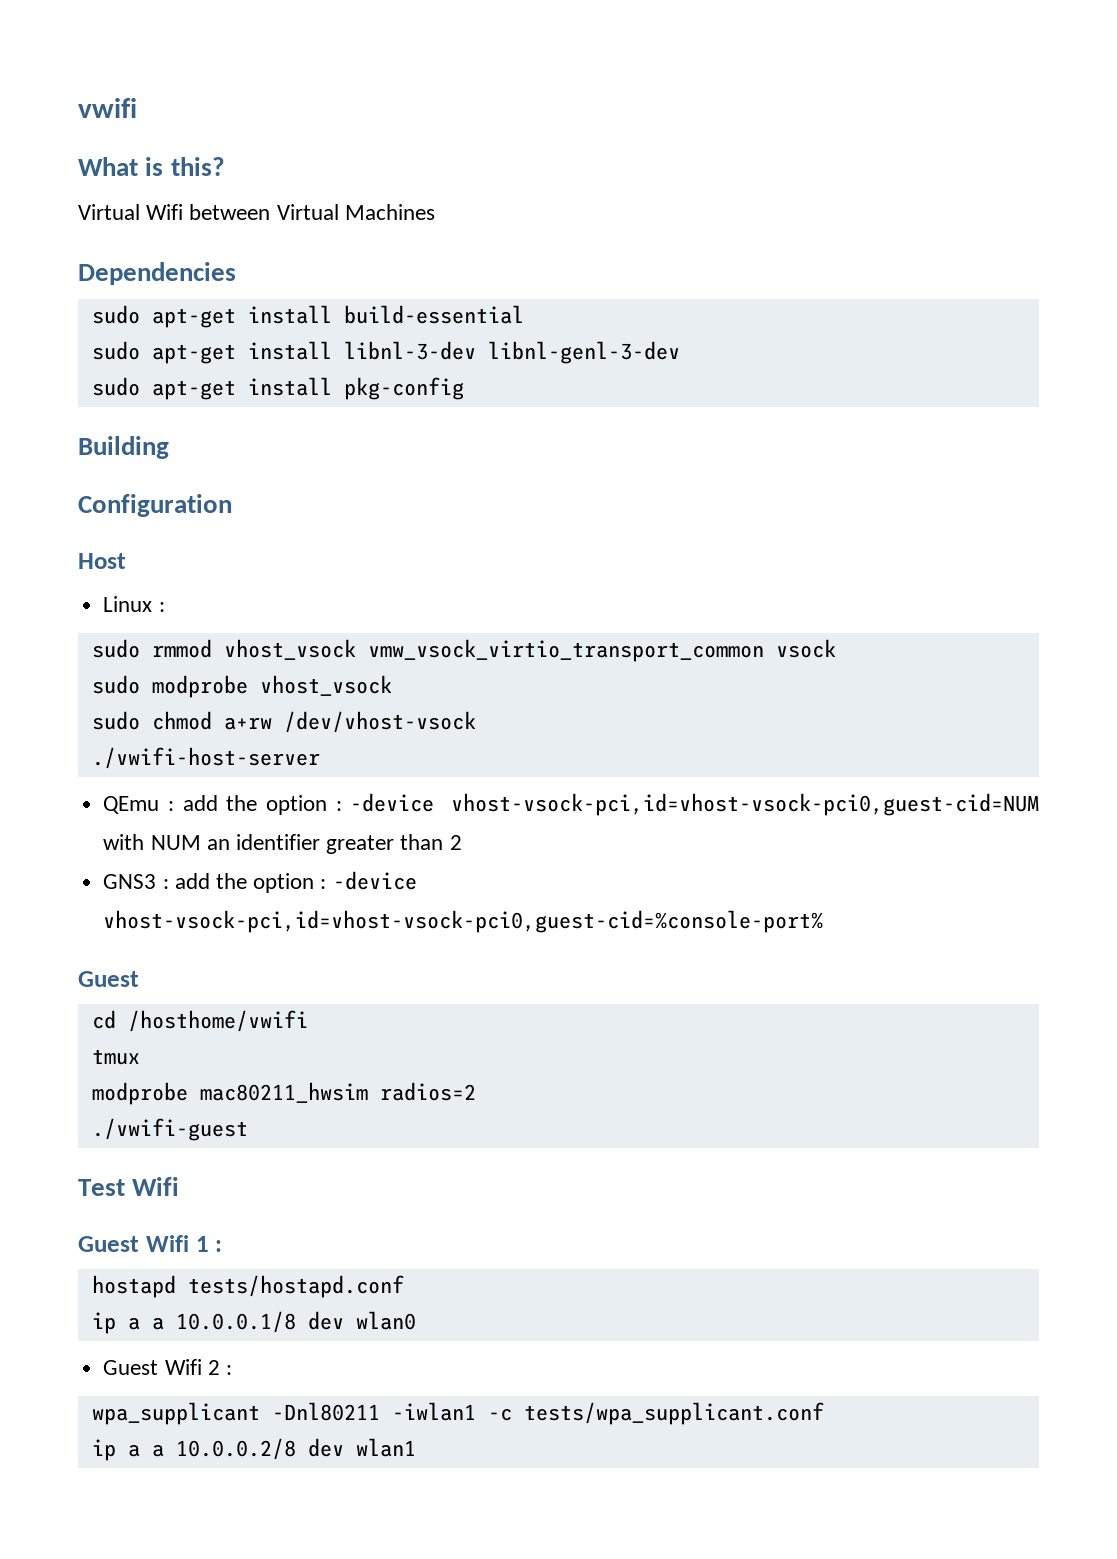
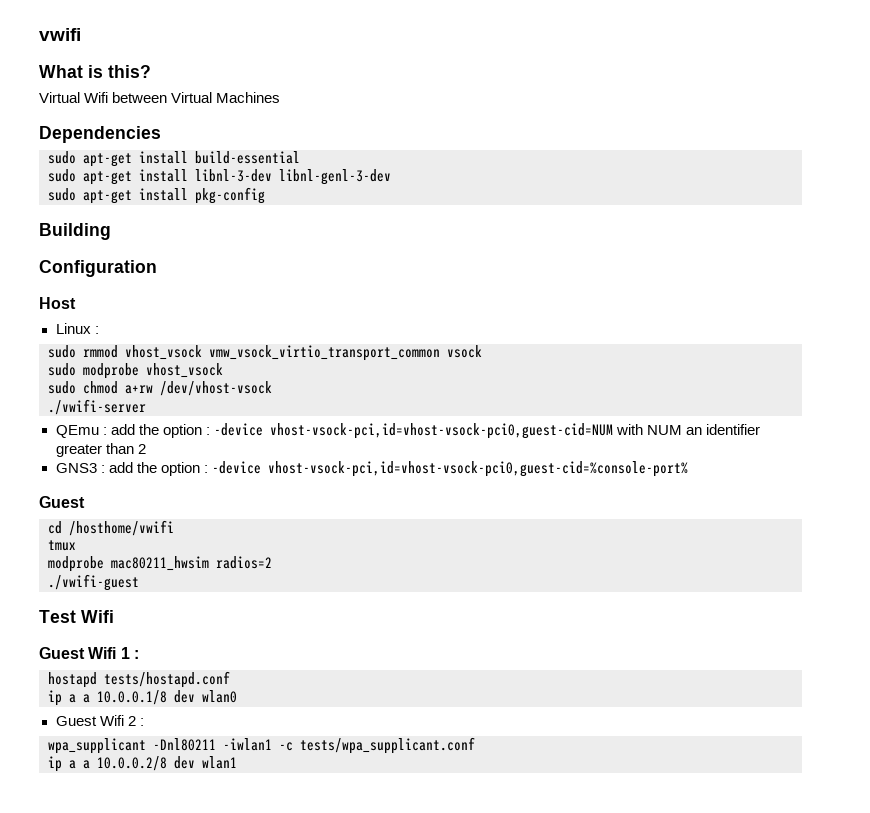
- ./vwifi-host-server
+ ./vwifi-server

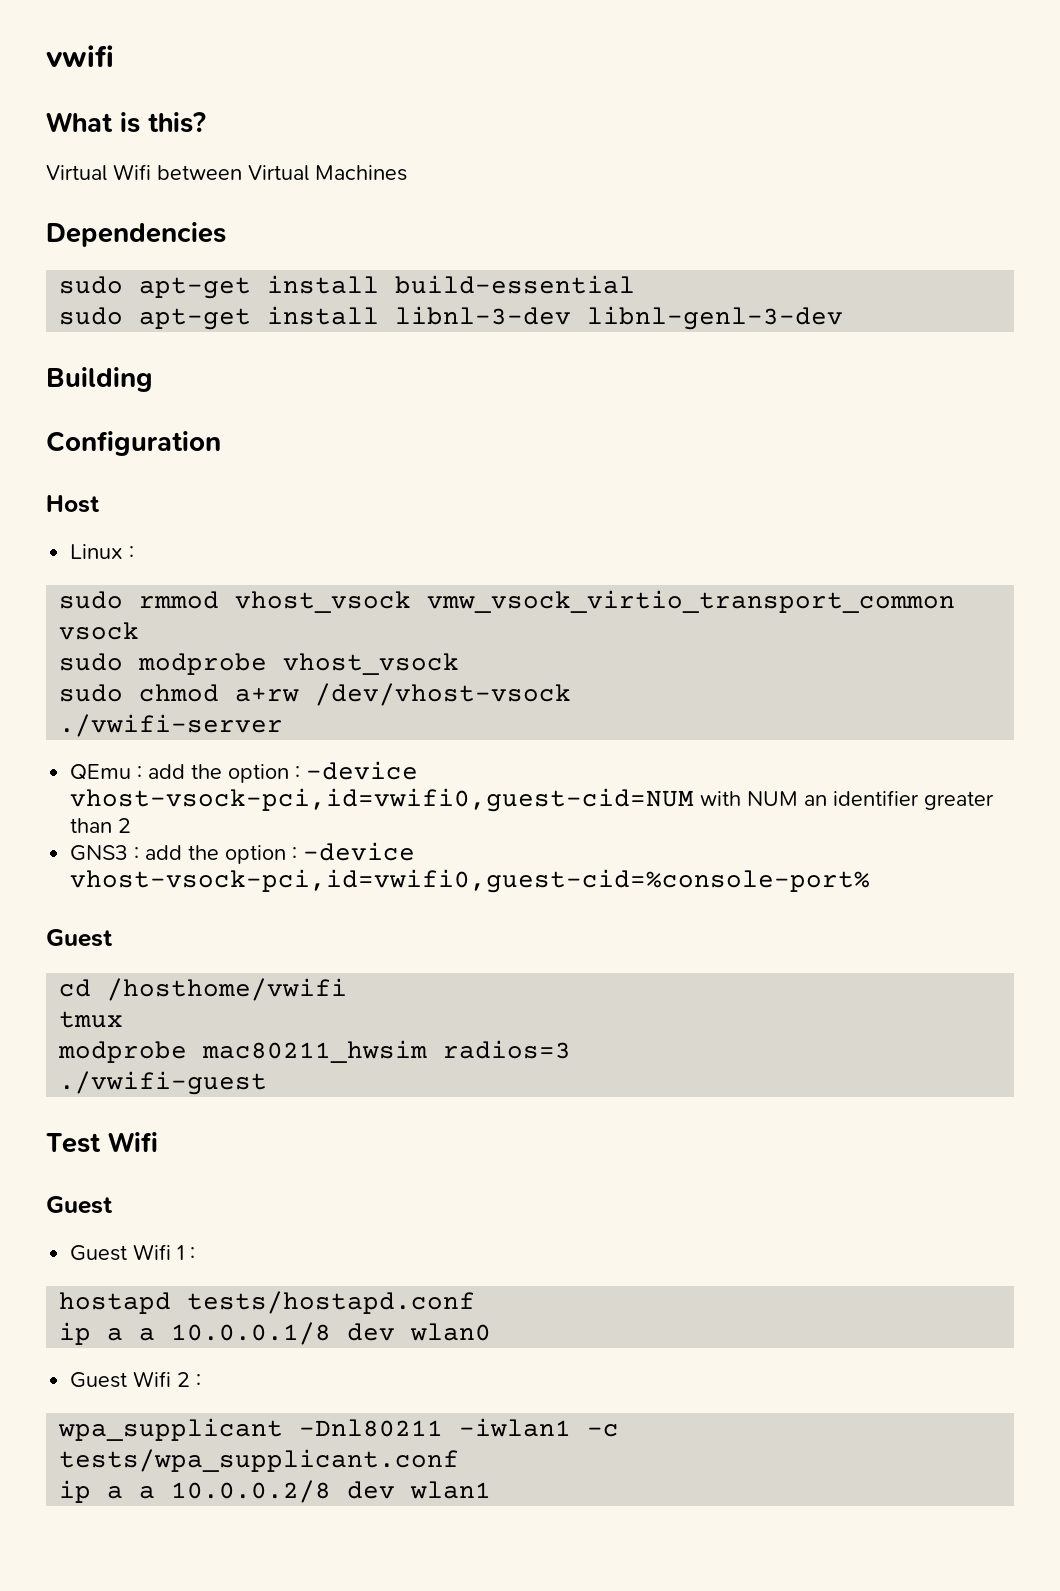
- sudo apt-get install pkg-config
- QEmu : add the option : -device vhost-vsock-pci,id=vhost-vsock-pci0,guest-cid=NUM with NUM an identifier greater than 2
+ QEmu : add the option : -device vhost-vsock-pci,id=vwifi0,guest-cid=NUM with NUM an identifier greater than 2
- GNS3 : add the option : -device vhost-vsock-pci,id=vhost-vsock-pci0,guest-cid=%console-port%
+ GNS3 : add the option : -device vhost-vsock-pci,id=vwifi0,guest-cid=%console-port%
- modprobe mac80211_hwsim radios=2
+ modprobe mac80211_hwsim radios=3
  Test Wifi
+ Guest

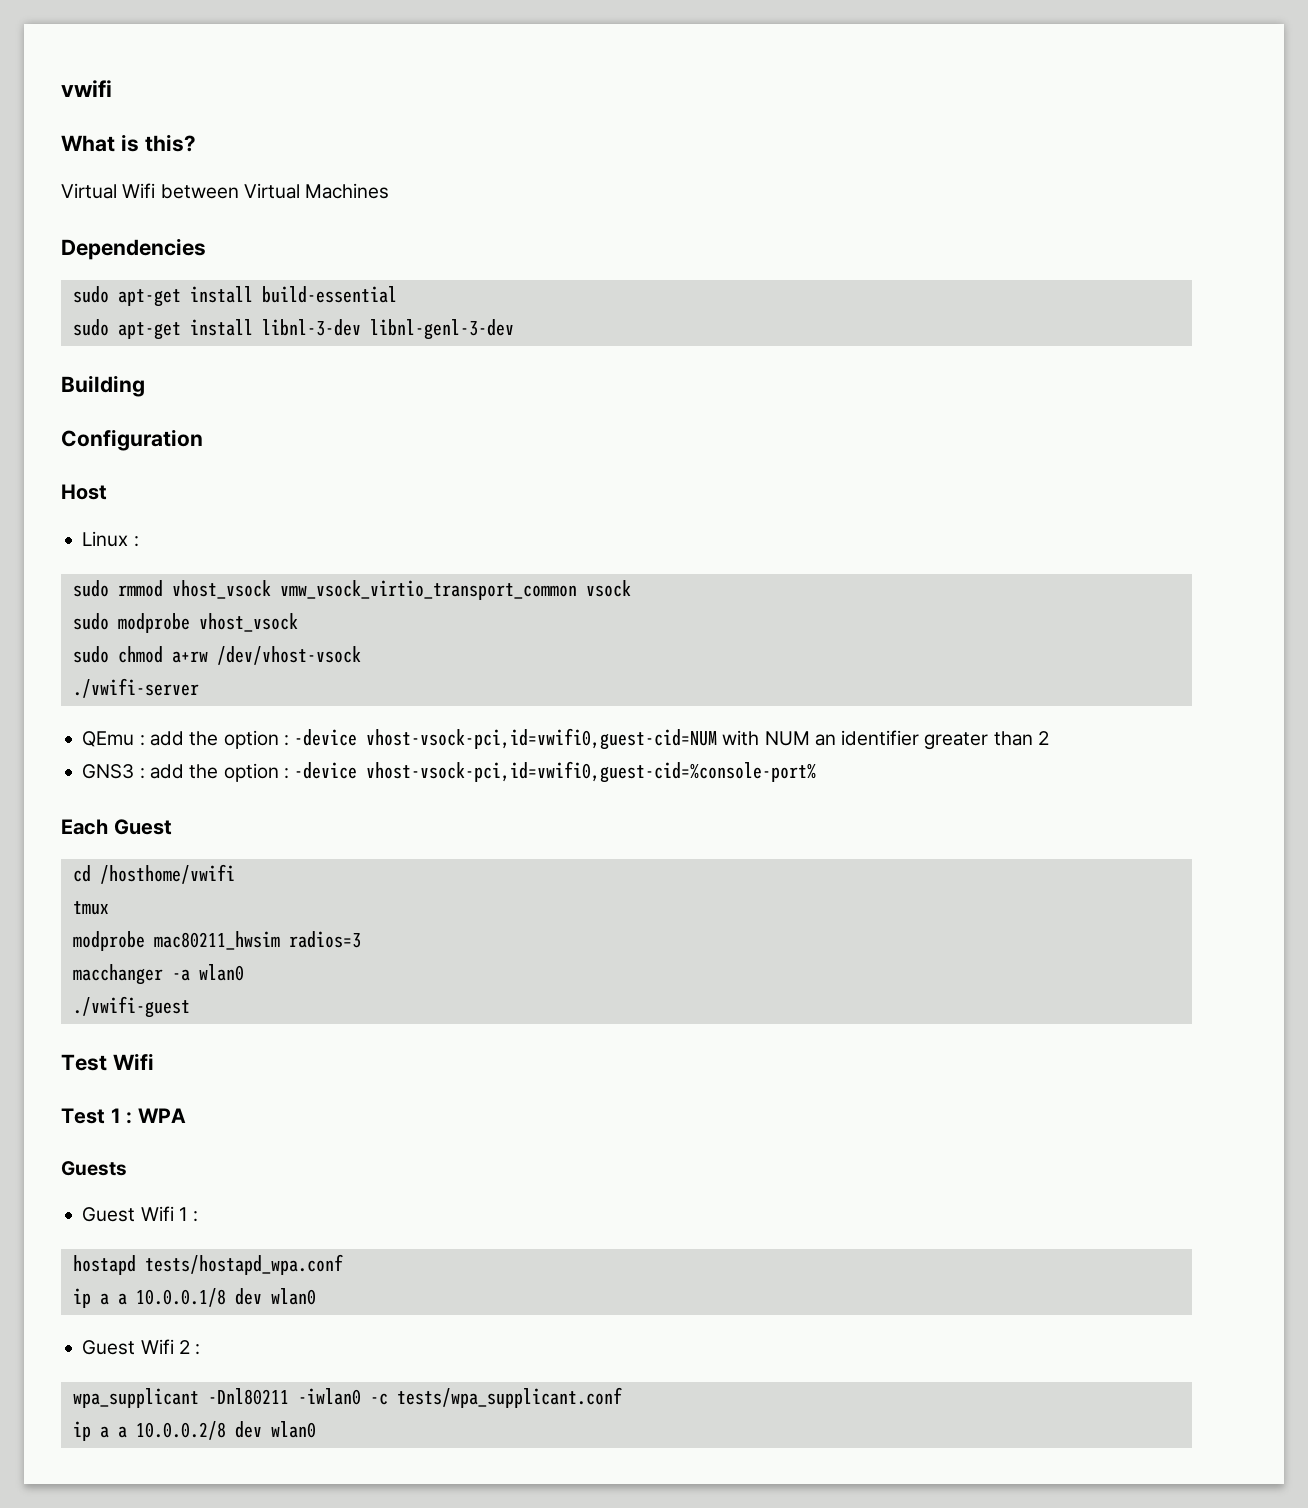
  GNS3 : add the option : -device vhost-vsock-pci,id=vwifi0,guest-cid=%console-port%
- Guest
+ Each Guest
+ macchanger -a wlan0
  Test Wifi
- Guest
+ Test 1 : WPA
+ Guests
- hostapd tests/hostapd.conf
+ hostapd tests/hostapd_wpa.conf
- wpa_supplicant -Dnl80211 -iwlan1 -c tests/wpa_supplicant.conf
+ wpa_supplicant -Dnl80211 -iwlan0 -c tests/wpa_supplicant.conf
- ip a a 10.0.0.2/8 dev wlan1
+ ip a a 10.0.0.2/8 dev wlan0

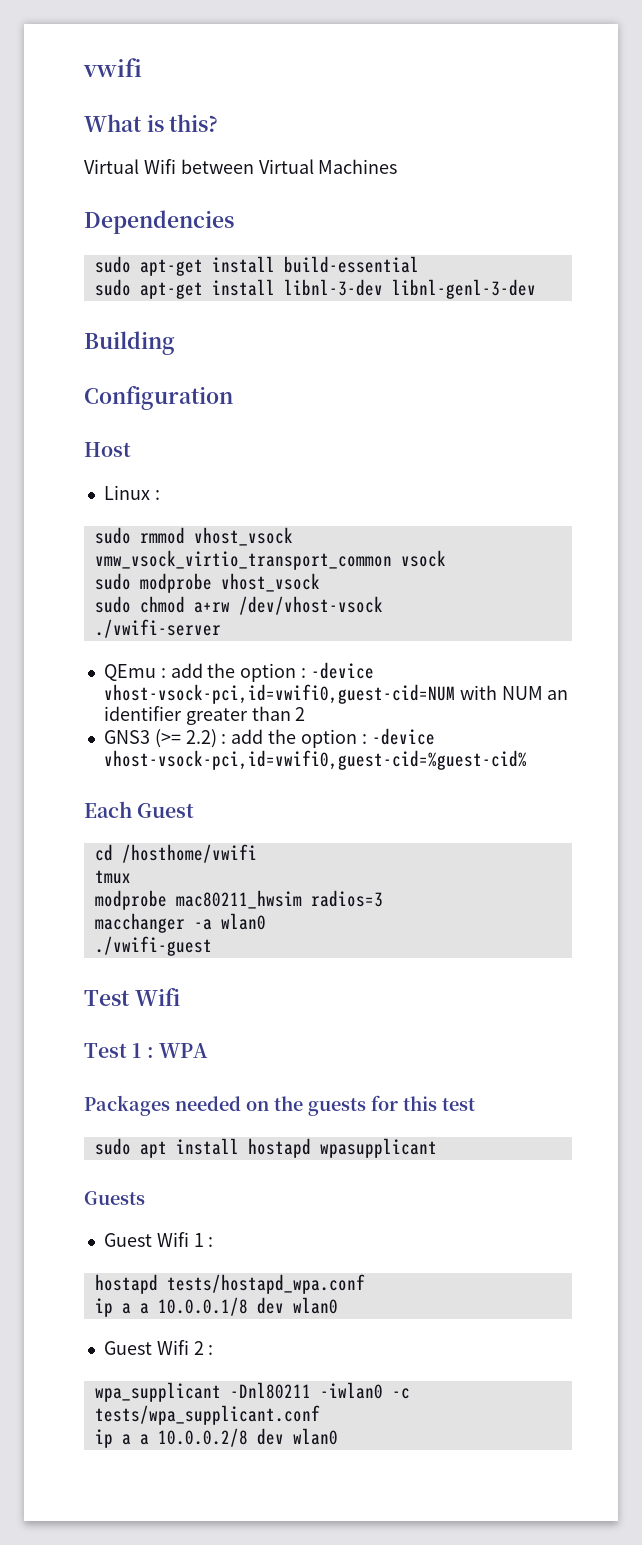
- GNS3 : add the option : -device vhost-vsock-pci,id=vwifi0,guest-cid=%console-port%
+ GNS3 (>= 2.2) : add the option : -device vhost-vsock-pci,id=vwifi0,guest-cid=%guest-cid%
+ Packages needed on the guests for this test
+ sudo apt install hostapd wpasupplicant

